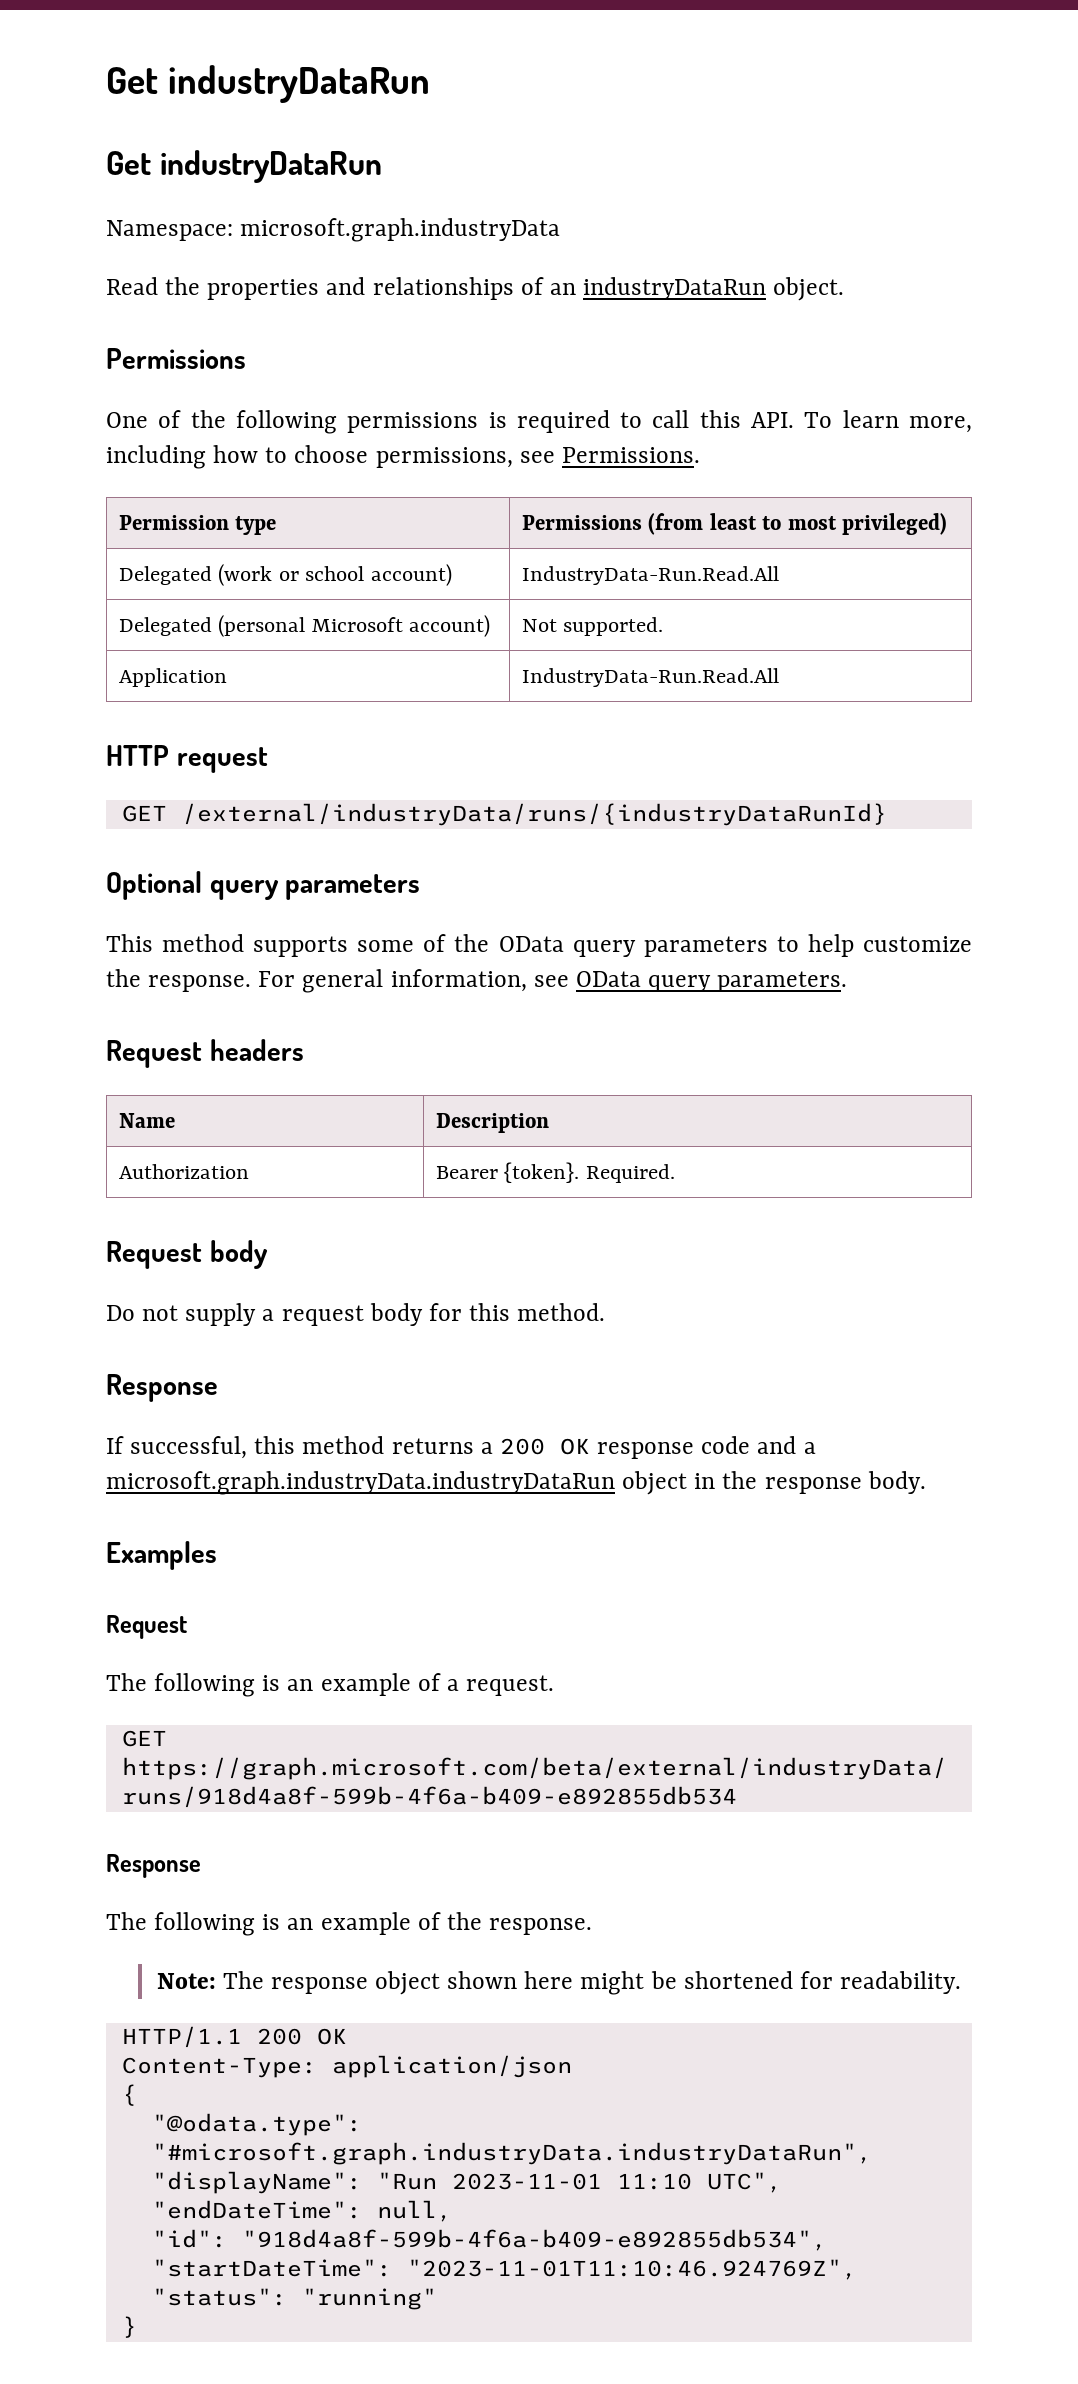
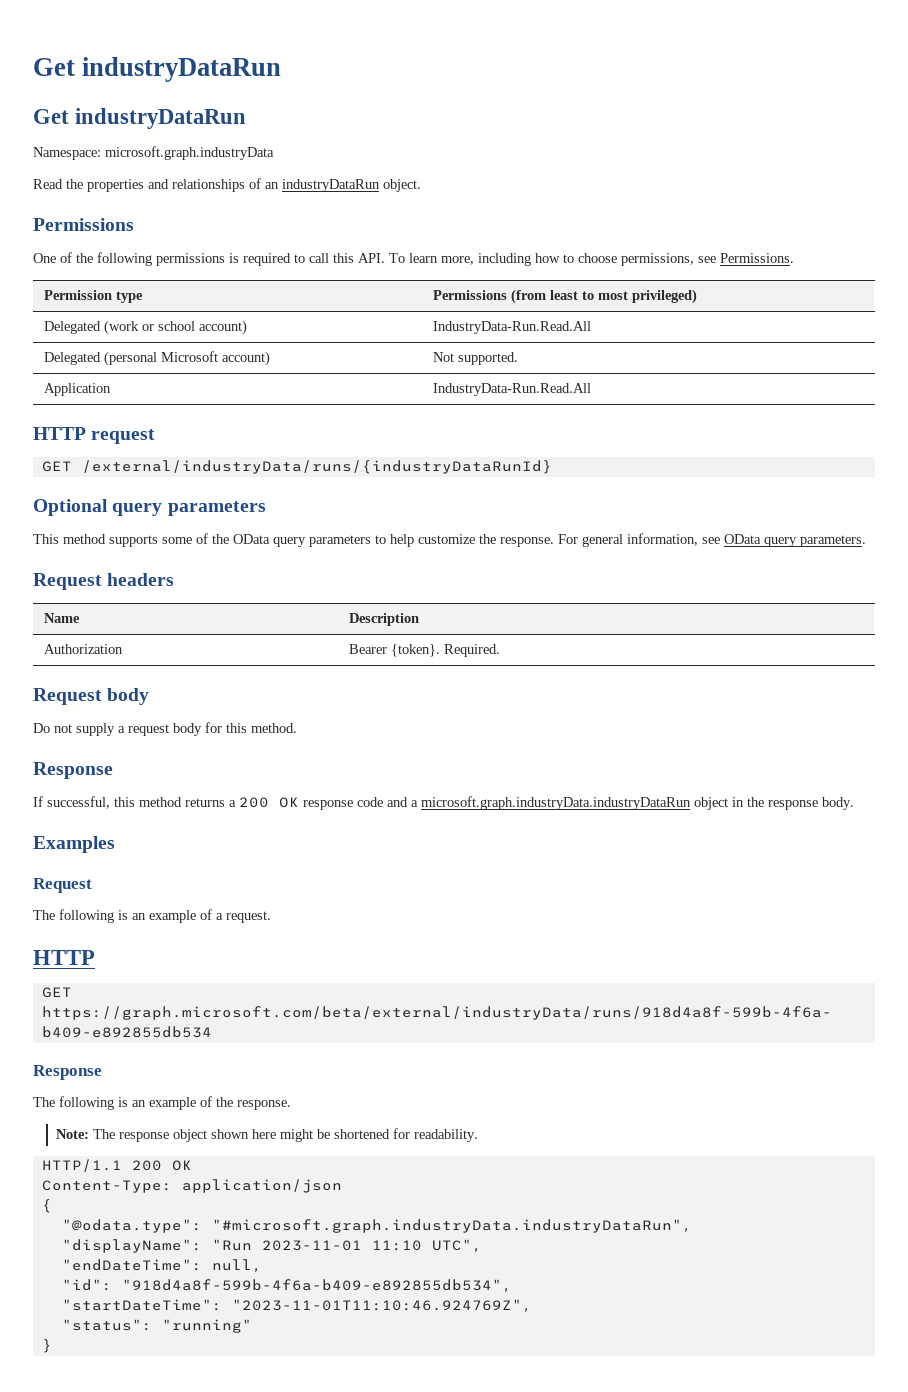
  The following is an example of a request.
+ HTTP

